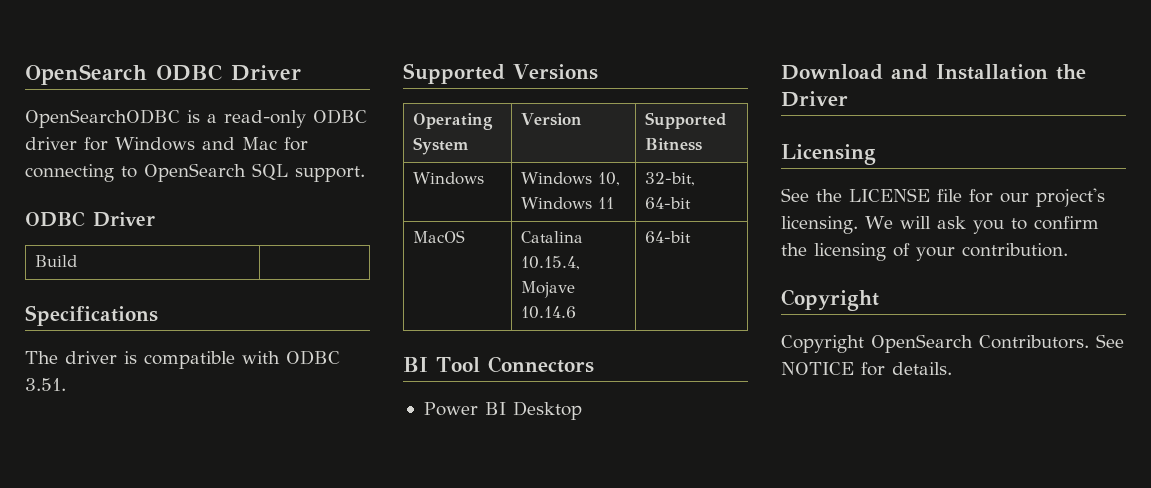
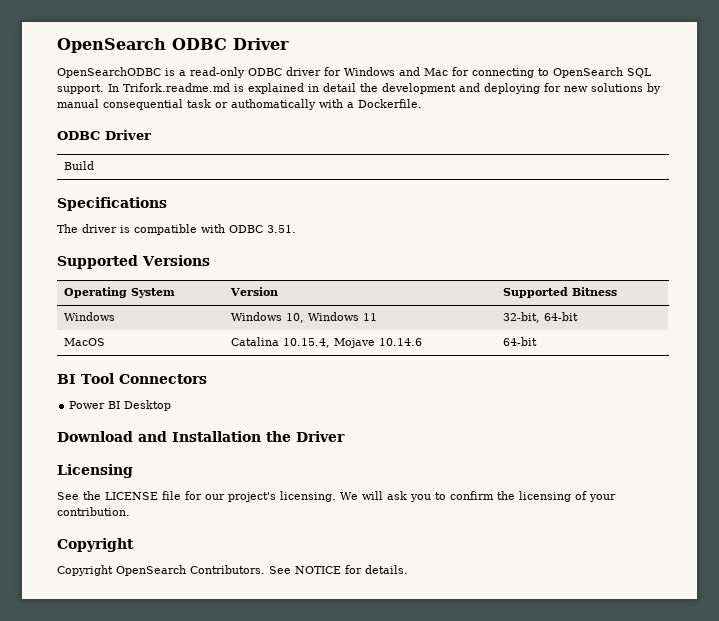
+ In Trifork.readme.md is explained in detail the development and deploying for new solutions by manual consequential task or authomatically with a Dockerfile.

